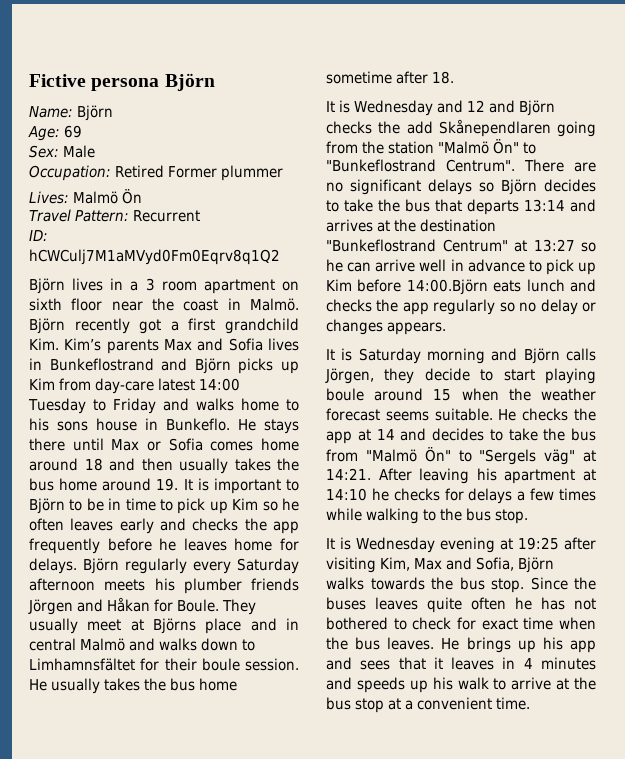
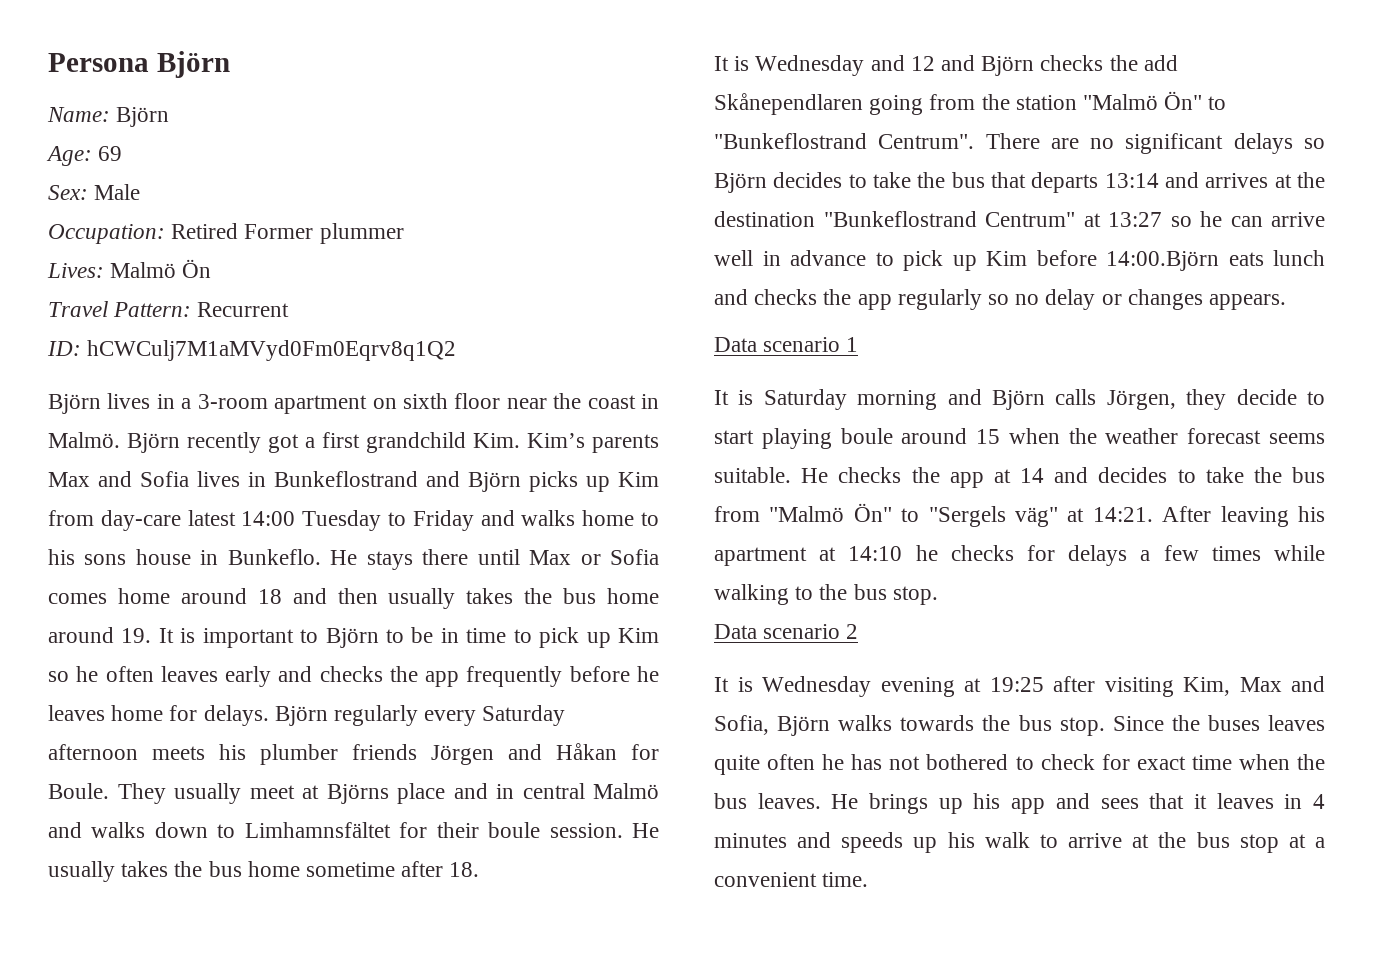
- Fictive persona Björn
+ Persona Björn
- Björn lives in a 3 room apartment on sixth floor near the coast in Malmö.
+ Björn lives in a 3-room apartment on sixth floor near the coast in Malmö.
+ Data scenario 1
+ Data scenario 2

